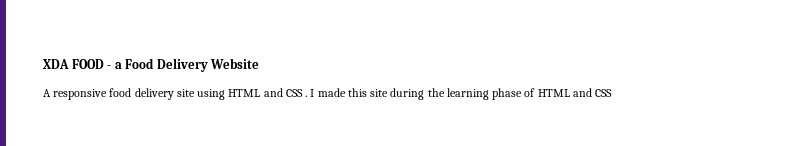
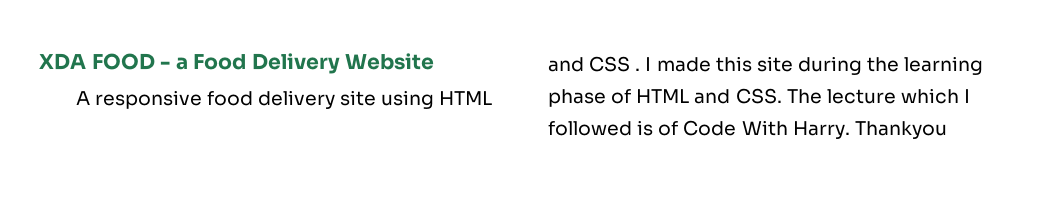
- I made this site during the learning phase of HTML and CSS
+ I made this site during the learning phase of HTML and CSS. The lecture which I followed is of Code With Harry. Thankyou

